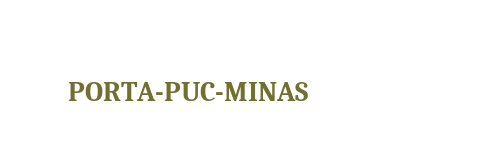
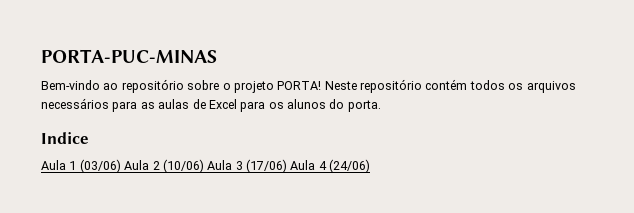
+ Bem-vindo ao repositório sobre o projeto PORTA! Neste repositório contém todos os arquivos necessários para as aulas de Excel para os alunos do porta.
+ Indice
+ Aula 1 (03/06) Aula 2 (10/06) Aula 3 (17/06) Aula 4 (24/06)

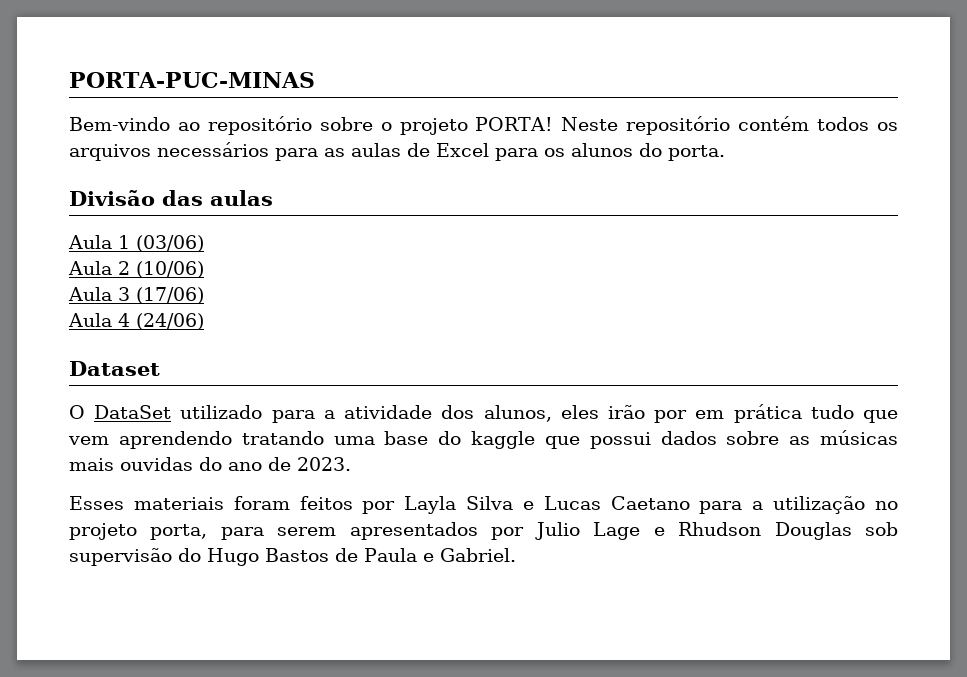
- Indice
+ Divisão das aulas
- Aula 1 (03/06) Aula 2 (10/06) Aula 3 (17/06) Aula 4 (24/06)
+ Aula 1 (03/06)
+ Aula 2 (10/06)
+ Aula 3 (17/06)
+ Aula 4 (24/06)
+ Dataset
+ O DataSet utilizado para a atividade dos alunos, eles irão por em prática tudo que vem aprendendo tratando uma base do kaggle que possui dados sobre as músicas mais ouvidas do ano de 2023.
+ Esses materiais foram feitos por Layla Silva e Lucas Caetano para a utilização no projeto porta, para serem apresentados por Julio Lage e Rhudson Douglas sob supervisão do Hugo Bastos de Paula e Gabriel.

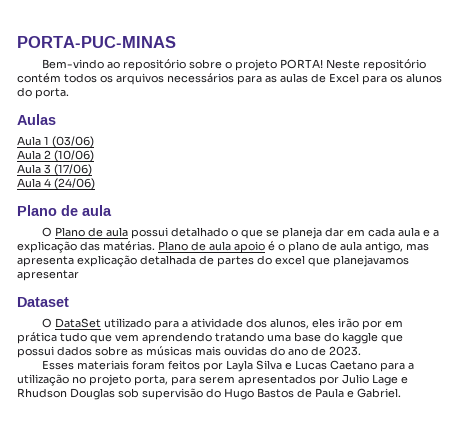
- Divisão das aulas
+ Aulas
  Aula 4 (24/06)
+ Plano de aula
+ O Plano de aula possui detalhado o que se planeja dar em cada aula e a explicação das matérias. Plano de aula apoio é o plano de aula antigo, mas apresenta explicação detalhada de partes do excel que planejavamos apresentar

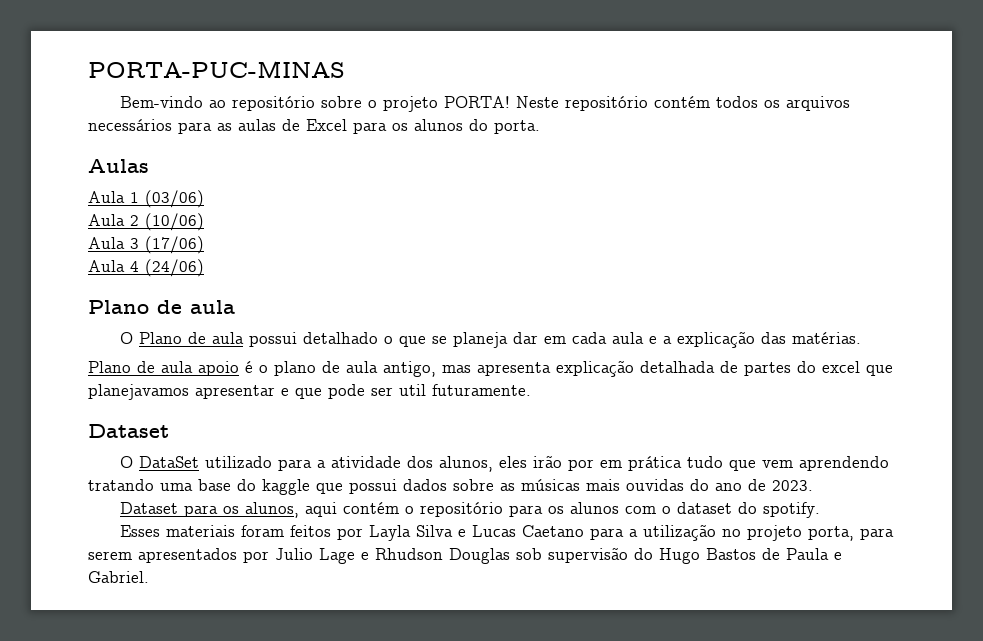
- O Plano de aula possui detalhado o que se planeja dar em cada aula e a explicação das matérias. Plano de aula apoio é o plano de aula antigo, mas apresenta explicação detalhada de partes do excel que planejavamos apresentar
+ O Plano de aula possui detalhado o que se planeja dar em cada aula e a explicação das matérias.
+ Plano de aula apoio é o plano de aula antigo, mas apresenta explicação detalhada de partes do excel que planejavamos apresentar e que pode ser util futuramente.
+ Dataset para os alunos, aqui contém o repositório para os alunos com o dataset do spotify.

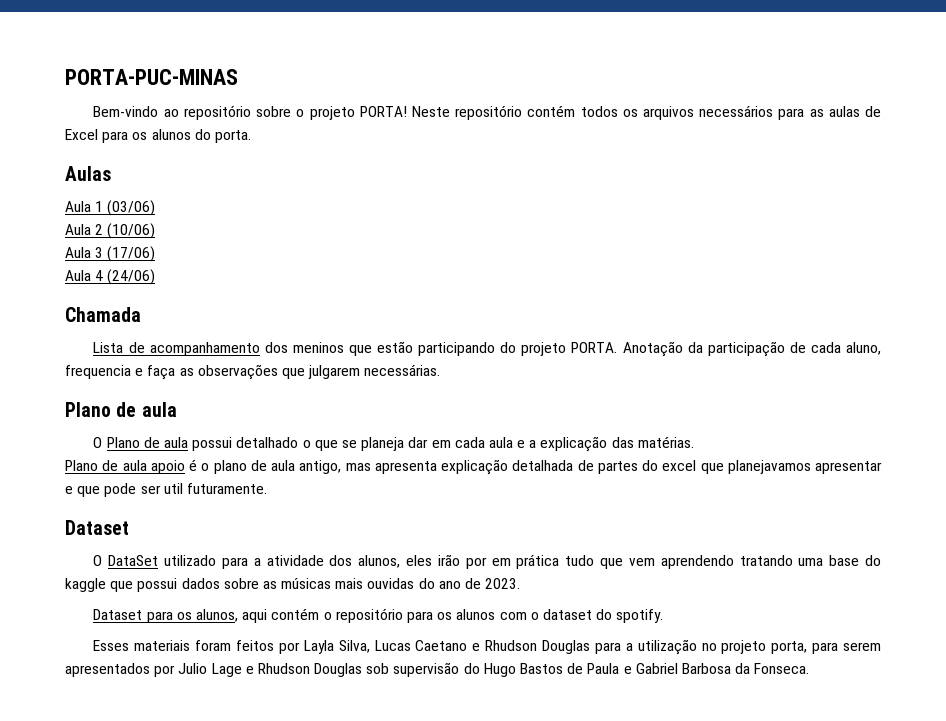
+ Chamada
+ Lista de acompanhamento dos meninos que estão participando do projeto PORTA. Anotação da participação de cada aluno, frequencia e faça as observações que julgarem necessárias.
- Esses materiais foram feitos por Layla Silva e Lucas Caetano para a utilização no projeto porta, para serem apresentados por Julio Lage e Rhudson Douglas sob supervisão do Hugo Bastos de Paula e Gabriel.
+ Esses materiais foram feitos por Layla Silva, Lucas Caetano e Rhudson Douglas para a utilização no projeto porta, para serem apresentados por Julio Lage e Rhudson Douglas sob supervisão do Hugo Bastos de Paula e Gabriel Barbosa da Fonseca.

